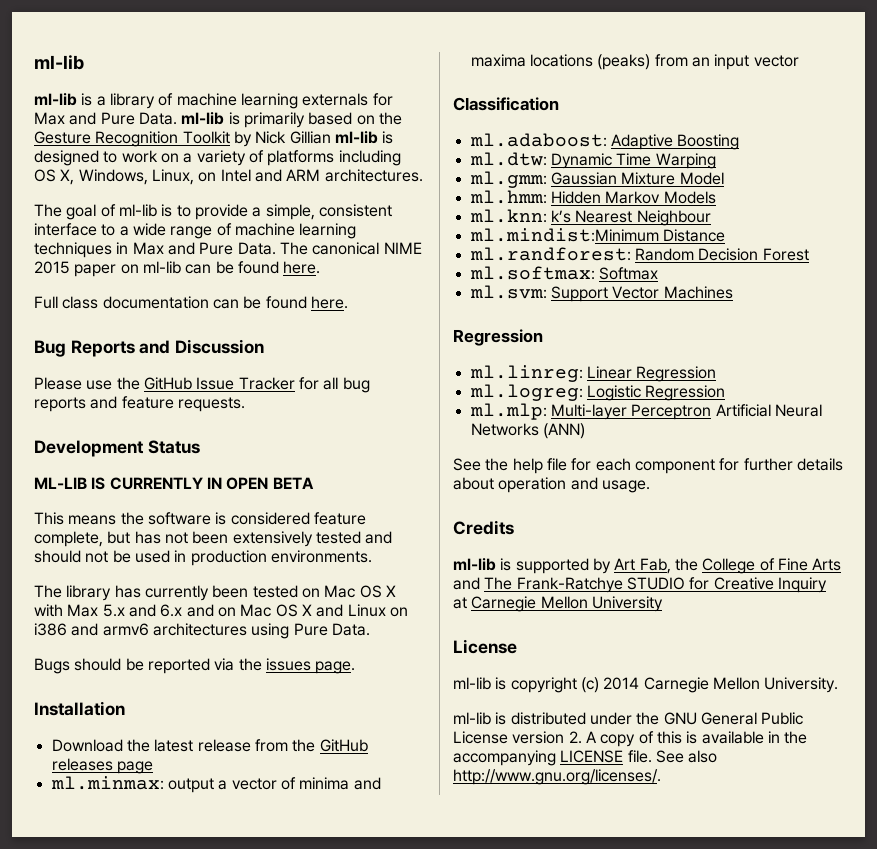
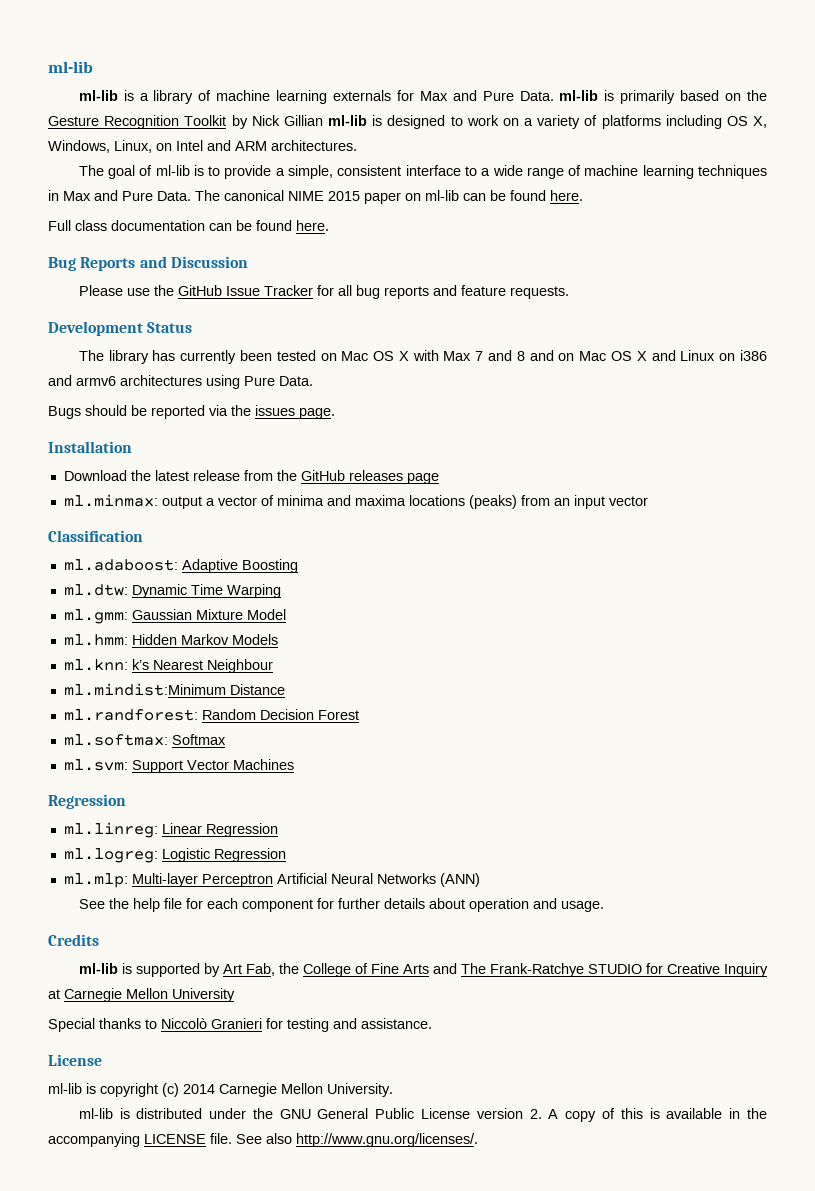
- ML-LIB IS CURRENTLY IN OPEN BETA
- This means the software is considered feature complete, but has not been extensively tested and should not be used in production environments.
- The library has currently been tested on Mac OS X with Max 5.x and 6.x and on Mac OS X and Linux on i386 and armv6 architectures using Pure Data.
+ The library has currently been tested on Mac OS X with Max 7 and 8 and on Mac OS X and Linux on i386 and armv6 architectures using Pure Data.
+ Special thanks to Niccolò Granieri for testing and assistance.

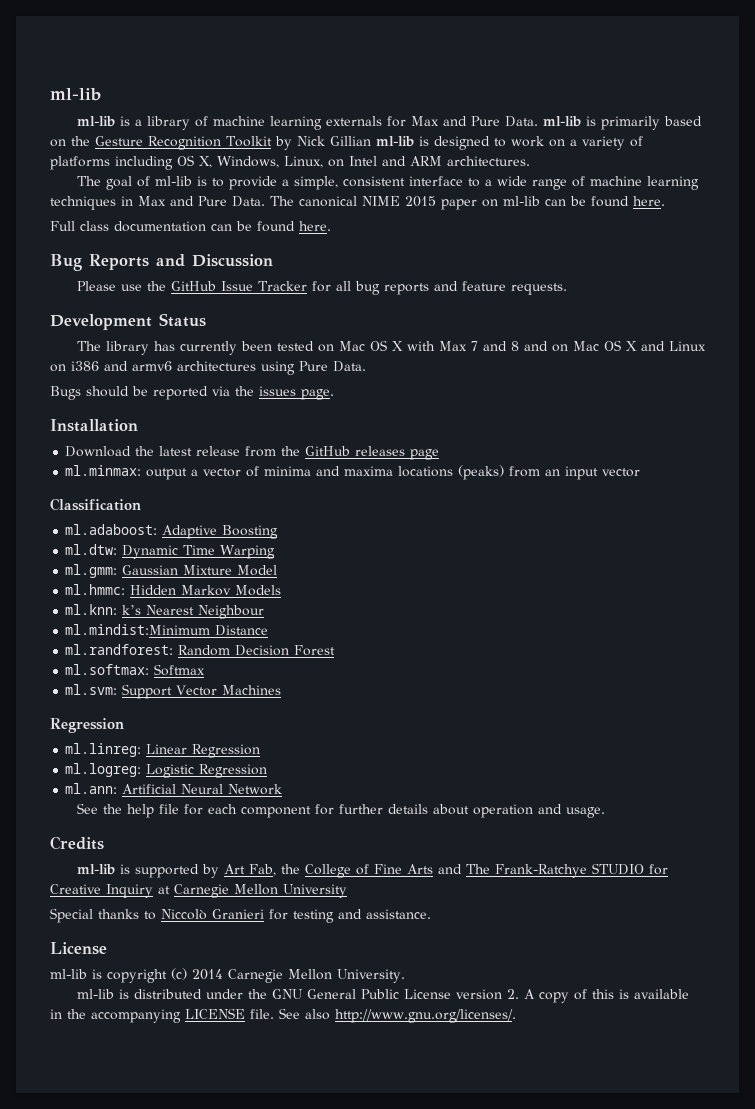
- ml.hmm: Hidden Markov Models
+ ml.hmmc: Hidden Markov Models
- ml.mlp: Multi-layer Perceptron Artificial Neural Networks (ANN)
+ ml.ann: Artificial Neural Network

